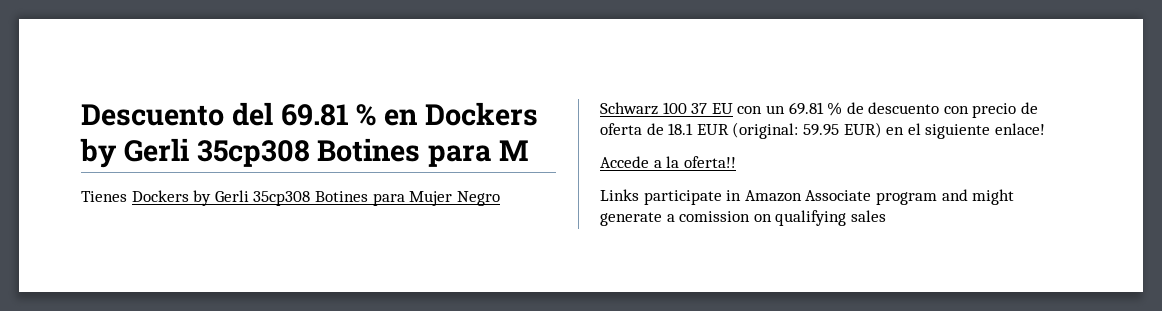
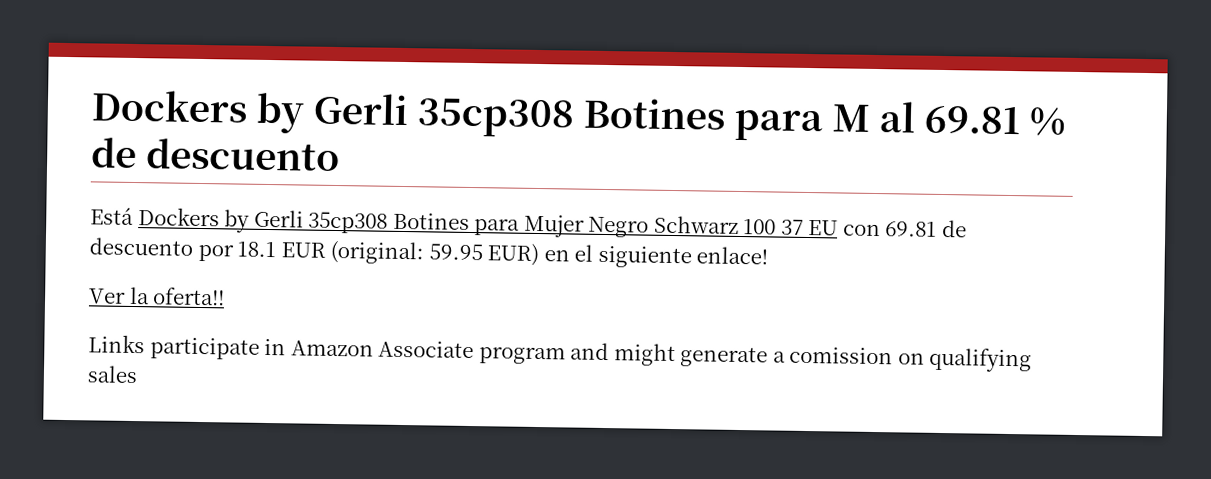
- Descuento del 69.81 % en Dockers by Gerli 35cp308 Botines para M
- Tienes Dockers by Gerli 35cp308 Botines para Mujer Negro Schwarz 100 37 EU con un 69.81 % de descuento con precio de oferta de 18.1 EUR (original: 59.95 EUR) en el siguiente enlace!
+ Dockers by Gerli 35cp308 Botines para M al 69.81 % de descuento
+ Está Dockers by Gerli 35cp308 Botines para Mujer Negro Schwarz 100 37 EU con 69.81 de descuento por 18.1 EUR (original: 59.95 EUR) en el siguiente enlace!
- Accede a la oferta!!
+ Ver la oferta!!

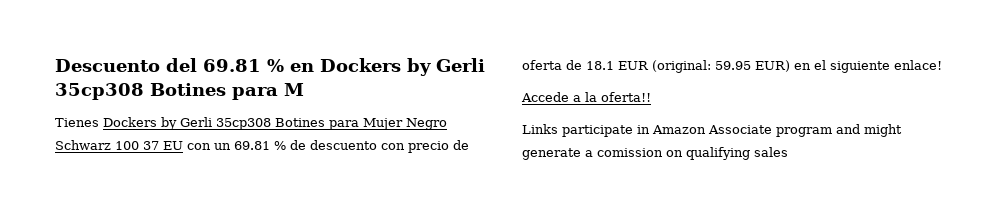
- Dockers by Gerli 35cp308 Botines para M al 69.81 % de descuento
- Está Dockers by Gerli 35cp308 Botines para Mujer Negro Schwarz 100 37 EU con 69.81 de descuento por 18.1 EUR (original: 59.95 EUR) en el siguiente enlace!
+ Descuento del 69.81 % en Dockers by Gerli 35cp308 Botines para M
+ Tienes Dockers by Gerli 35cp308 Botines para Mujer Negro Schwarz 100 37 EU con un 69.81 % de descuento con precio de oferta de 18.1 EUR (original: 59.95 EUR) en el siguiente enlace!
- Ver la oferta!!
+ Accede a la oferta!!

